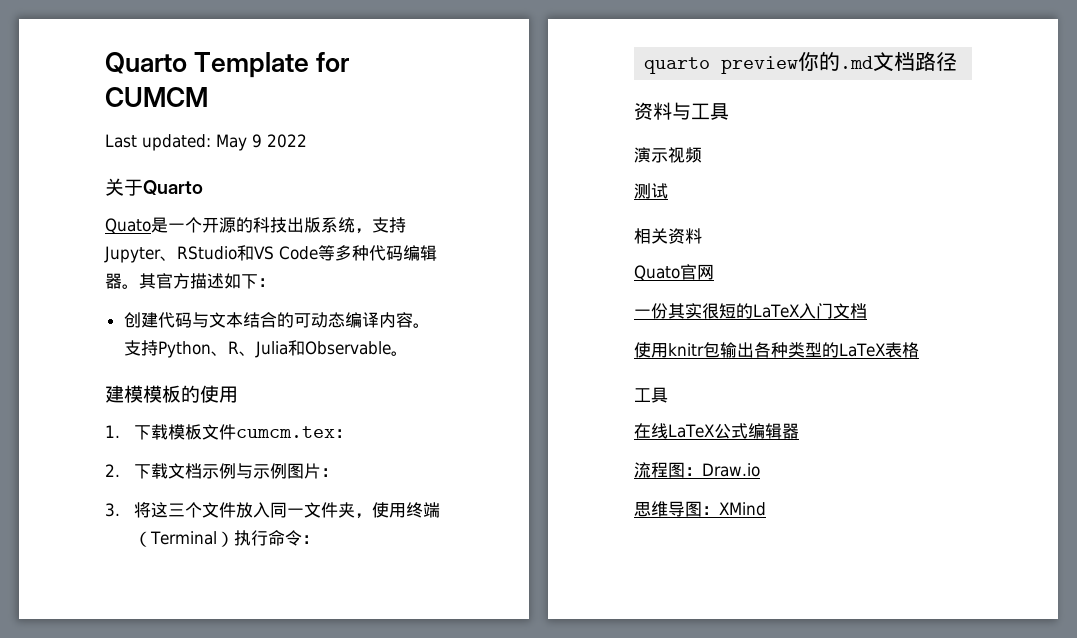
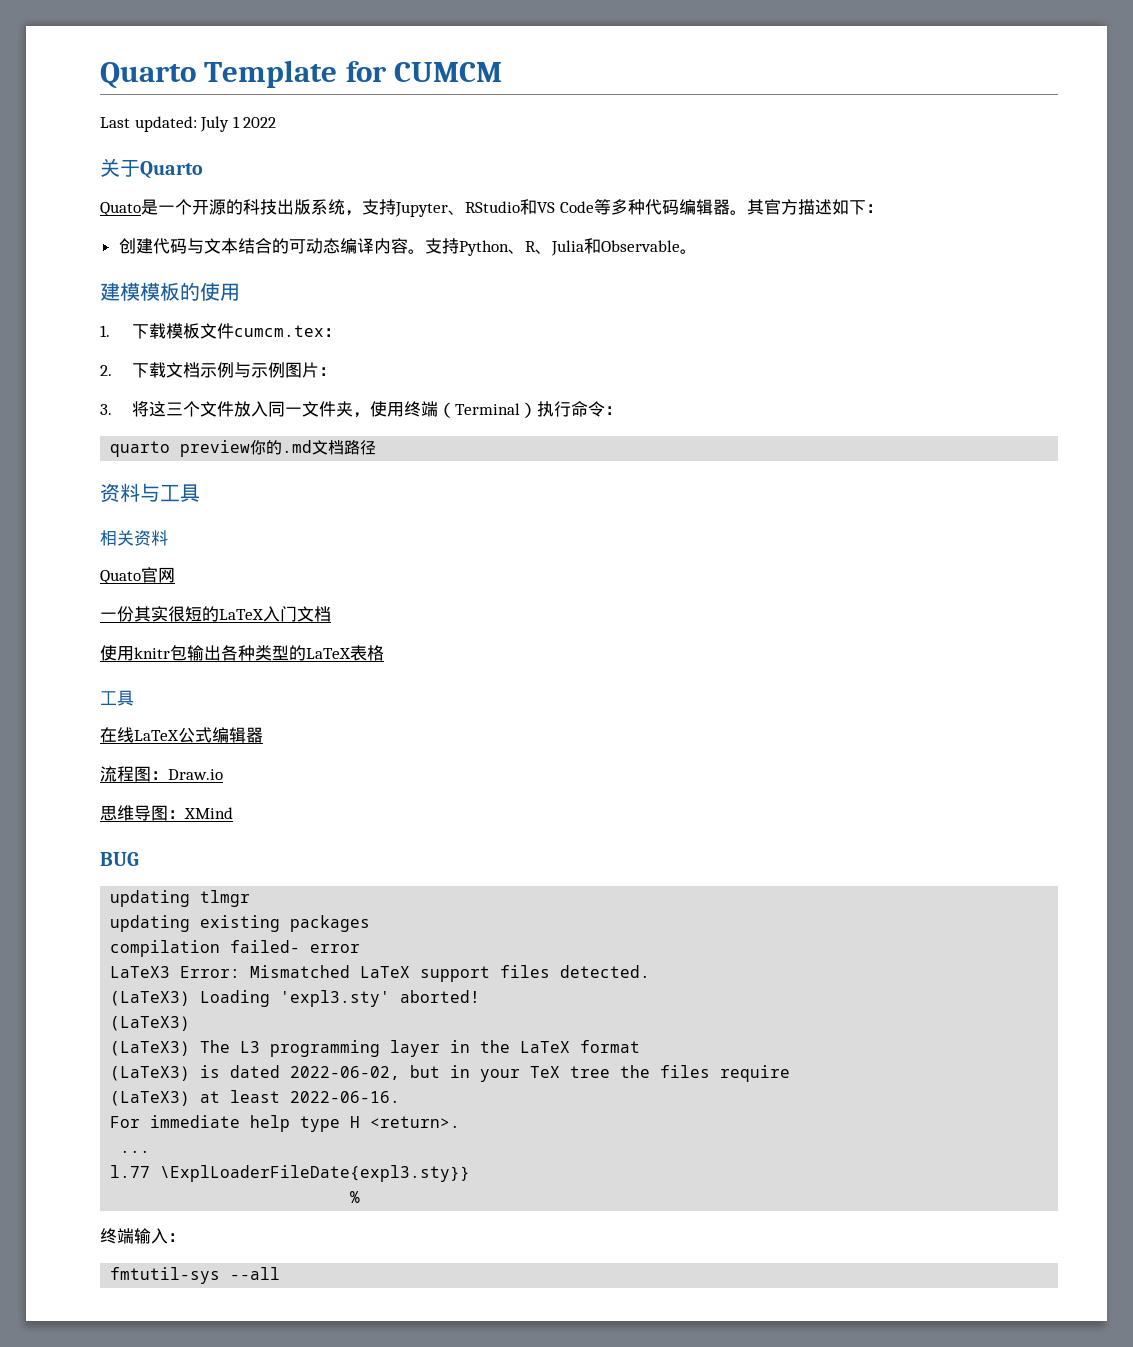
- Last updated: May 9 2022
+ Last updated: July 1 2022
- 演示视频
- 测试
+ BUG
+ updating tlmgr
+ updating existing packages
+ compilation failed- error
+ LaTeX3 Error: Mismatched LaTeX support files detected.
+ (LaTeX3) Loading 'expl3.sty' aborted!
+ (LaTeX3)
+ (LaTeX3) The L3 programming layer in the LaTeX format
+ (LaTeX3) is dated 2022-06-02, but in your TeX tree the files require
+ (LaTeX3) at least 2022-06-16.
+ For immediate help type H <return>.
+ ...
+ l.77 \ExplLoaderFileDate{expl3.sty}}
+ %
+ 终端输入：
+ fmtutil-sys --all

